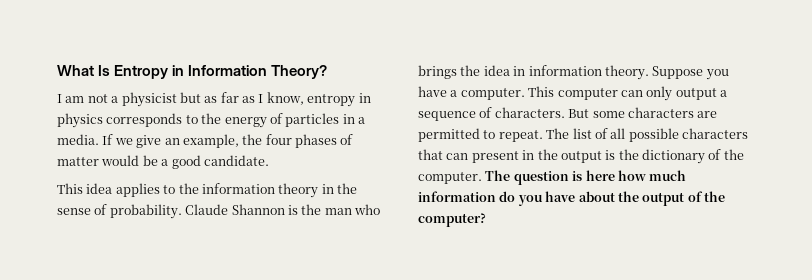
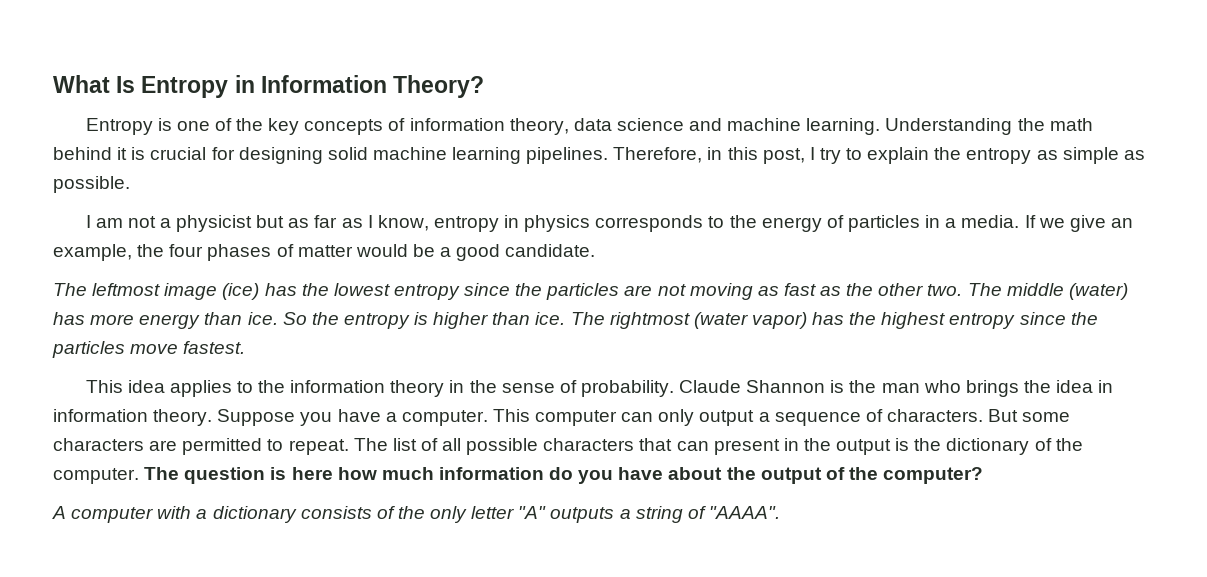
+ Entropy is one of the key concepts of information theory, data science and machine learning. Understanding the math behind it is crucial for designing solid machine learning pipelines. Therefore, in this post, I try to explain the entropy as simple as possible.
+ The leftmost image (ice) has the lowest entropy since the particles are not moving as fast as the other two. The middle (water) has more energy than ice. So the entropy is higher than ice. The rightmost (water vapor) has the highest entropy since the particles move fastest.
+ A computer with a dictionary consists of the only letter "A" outputs a string of "AAAA".

